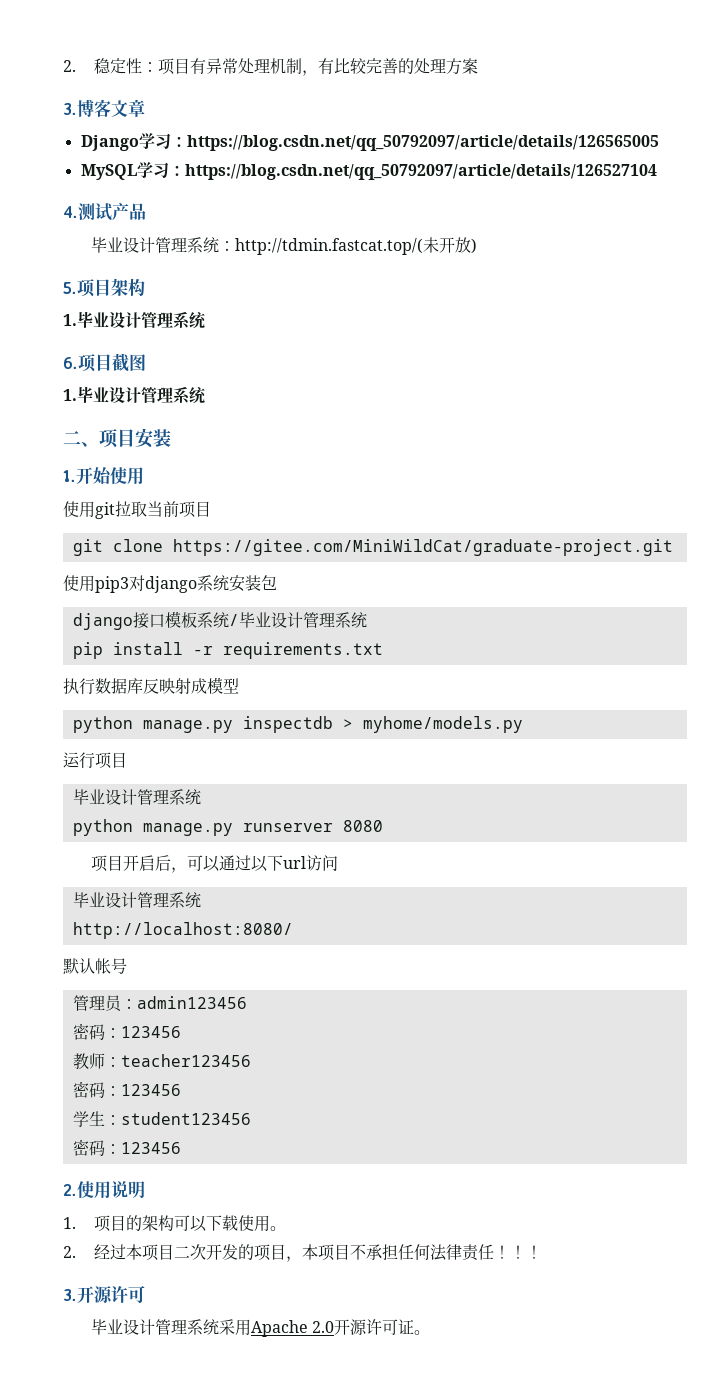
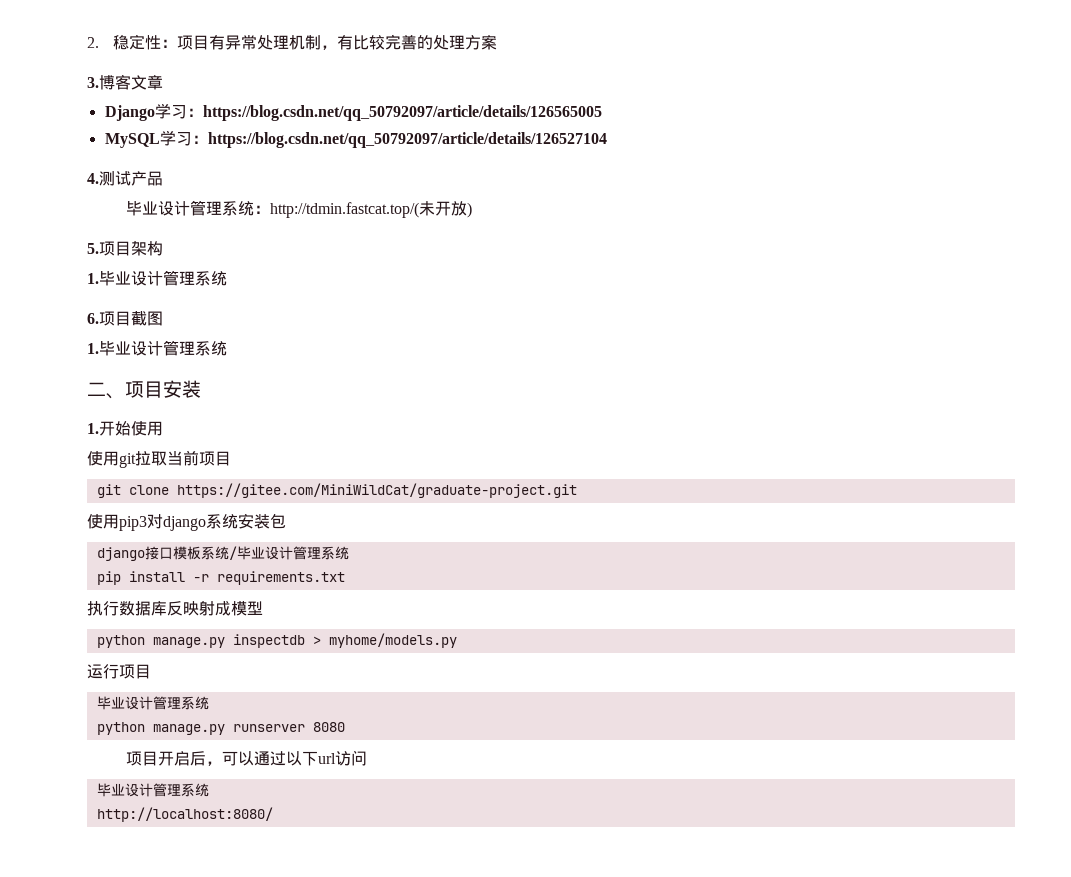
- 默认帐号
- 管理员：admin123456
- 密码：123456
- 教师：teacher123456
- 密码：123456
- 学生：student123456
- 密码：123456
- 2.使用说明
- 1.项目的架构可以下载使用。
- 2.经过本项目二次开发的项目，本项目不承担任何法律责任！！！
- 3.开源许可
- 毕业设计管理系统采用Apache 2.0开源许可证。

